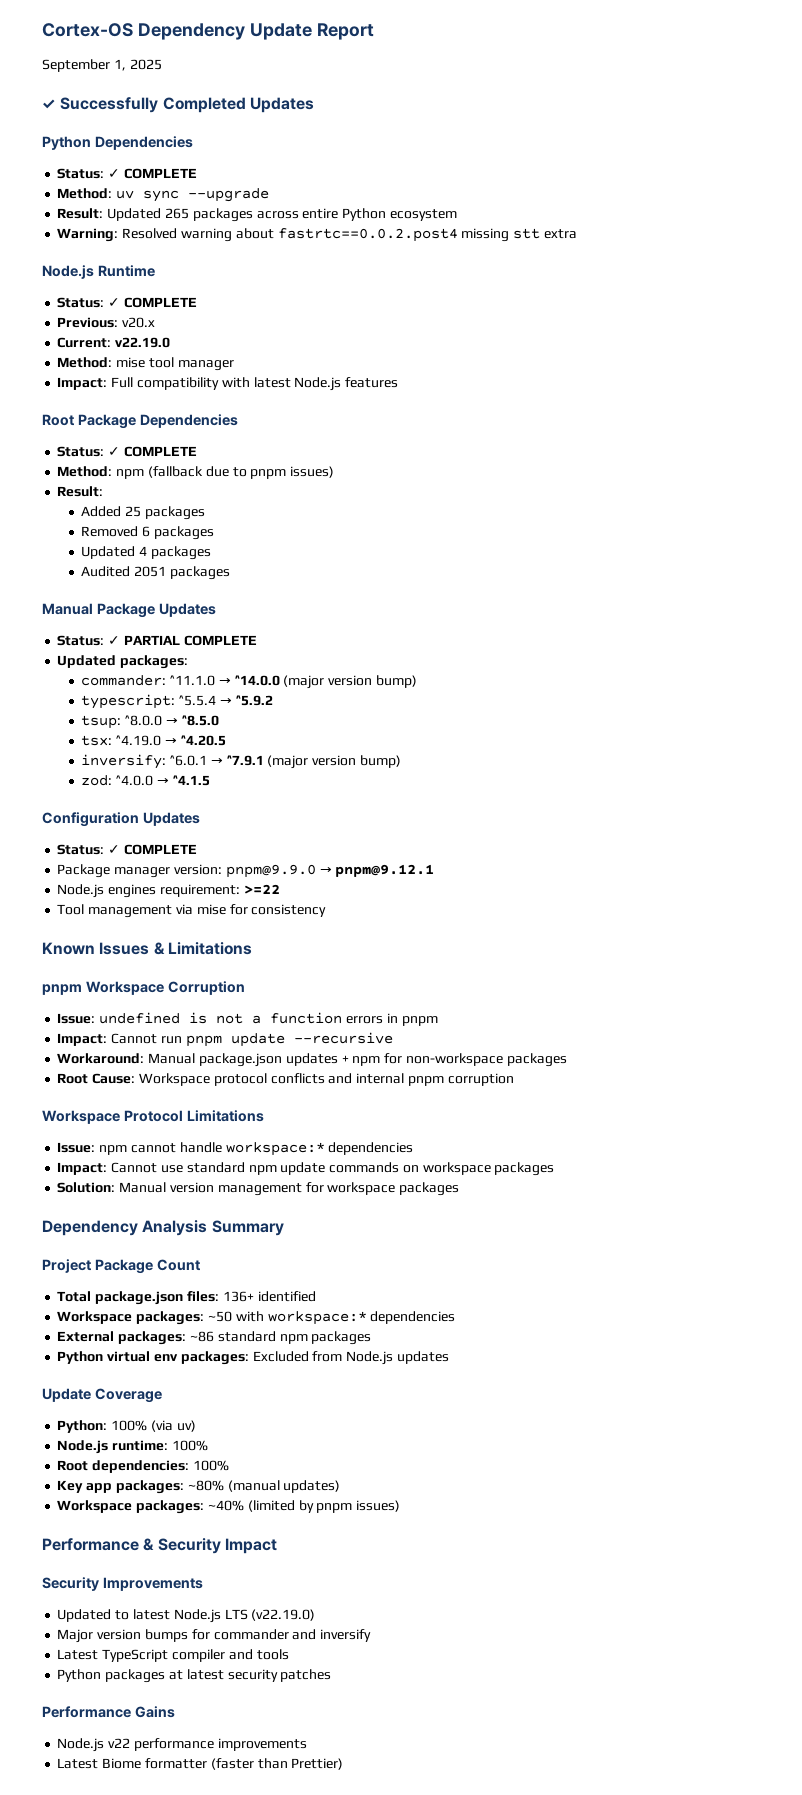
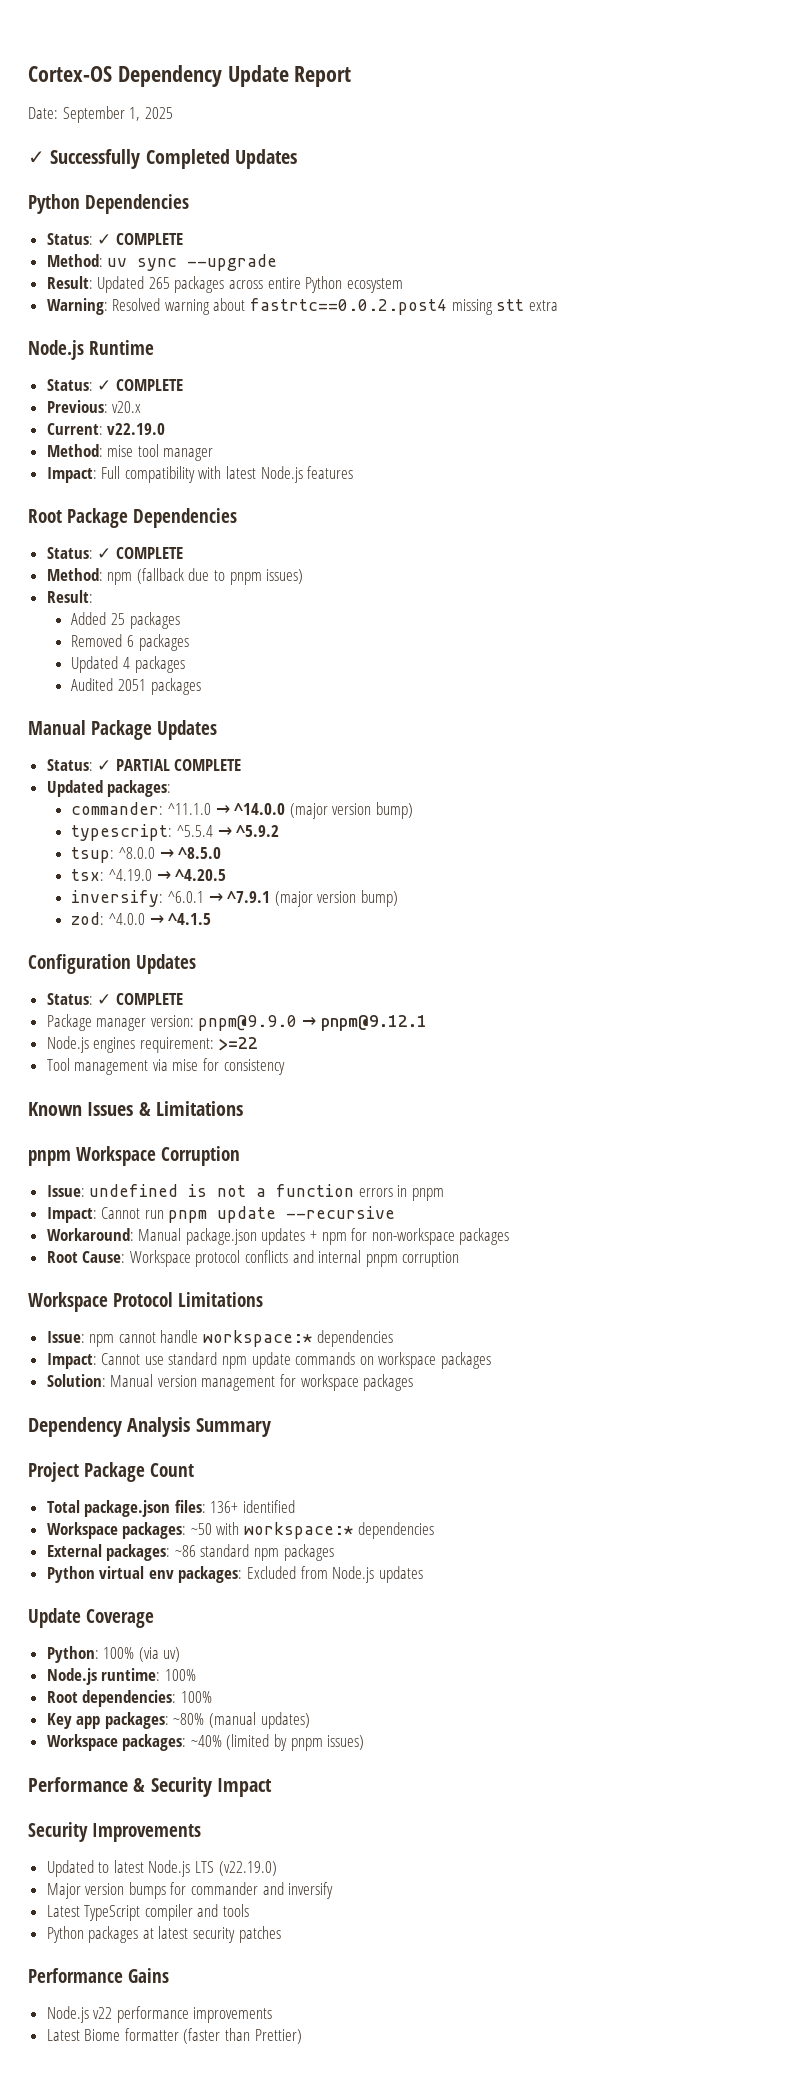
- September 1, 2025
+ Date: September 1, 2025

